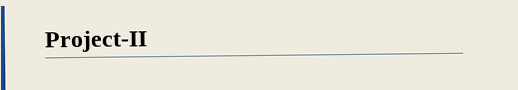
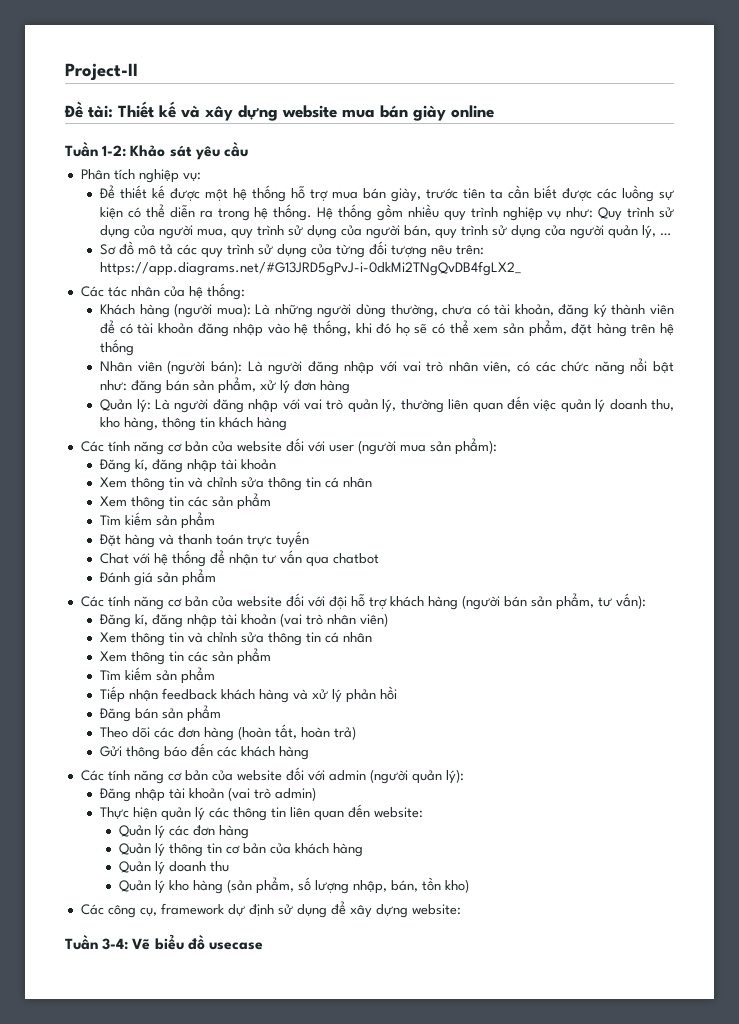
+ Đề tài: Thiết kế và xây dựng website mua bán giày online
+ Tuần 1-2: Khảo sát yêu cầu
+ Phân tích nghiệp vụ:
+ Để thiết kế được một hệ thống hỗ trợ mua bán giày, trước tiên ta cần biết được các luồng sự kiện có thể diễn ra trong hệ thống. Hệ thống gồm nhiều quy trình nghiệp vụ như: Quy trình sử dụng của người mua, quy trình sử dụng của người bán, quy trình sử dụng của người quản lý, …
+ Sơ đồ mô tả các quy trình sử dụng của từng đối tượng nêu trên: https://app.diagrams.net/#G13JRD5gPvJ-i-0dkMi2TNgQvDB4fgLX2_
+ Các tác nhân của hệ thống:
+ Khách hàng (người mua): Là những người dùng thường, chưa có tài khoản, đăng ký thành viên để có tài khoản đăng nhập vào hệ thống, khi đó họ sẽ có thể xem sản phẩm, đặt hàng trên hệ thống
+ Nhân viên (người bán): Là người đăng nhập với vai trò nhân viên, có các chức năng nổi bật như: đăng bán sản phẩm, xử lý đơn hàng
+ Quản lý: Là người đăng nhập với vai trò quản lý, thường liên quan đến việc quản lý doanh thu, kho hàng, thông tin khách hàng
+ Các tính năng cơ bản của website đối với user (người mua sản phẩm):
+ Đăng kí, đăng nhập tài khoản
+ Xem thông tin và chỉnh sửa thông tin cá nhân
+ Xem thông tin các sản phẩm
+ Tìm kiếm sản phẩm
+ Đặt hàng và thanh toán trực tuyến
+ Chat với hệ thống để nhận tư vấn qua chatbot
+ Đánh giá sản phẩm
+ Các tính năng cơ bản của website đối với đội hỗ trợ khách hàng (người bán sản phẩm, tư vấn):
+ Đăng kí, đăng nhập tài khoản (vai trò nhân viên)
+ Xem thông tin và chỉnh sửa thông tin cá nhân
+ Xem thông tin các sản phẩm
+ Tìm kiếm sản phẩm
+ Tiếp nhận feedback khách hàng và xử lý phản hồi
+ Đăng bán sản phẩm
+ Theo dõi các đơn hàng (hoàn tất, hoàn trả)
+ Gửi thông báo đến các khách hàng
+ Các tính năng cơ bản của website đối với admin (người quản lý):
+ Đăng nhập tài khoản (vai trò admin)
+ Thực hiện quản lý các thông tin liên quan đến website:
+ Quản lý các đơn hàng
+ Quản lý thông tin cơ bản của khách hàng
+ Quản lý doanh thu
+ Quản lý kho hàng (sản phẩm, số lượng nhập, bán, tồn kho)
+ Các công cụ, framework dự định sử dụng để xây dựng website:
+ Tuần 3-4: Vẽ biểu đồ usecase

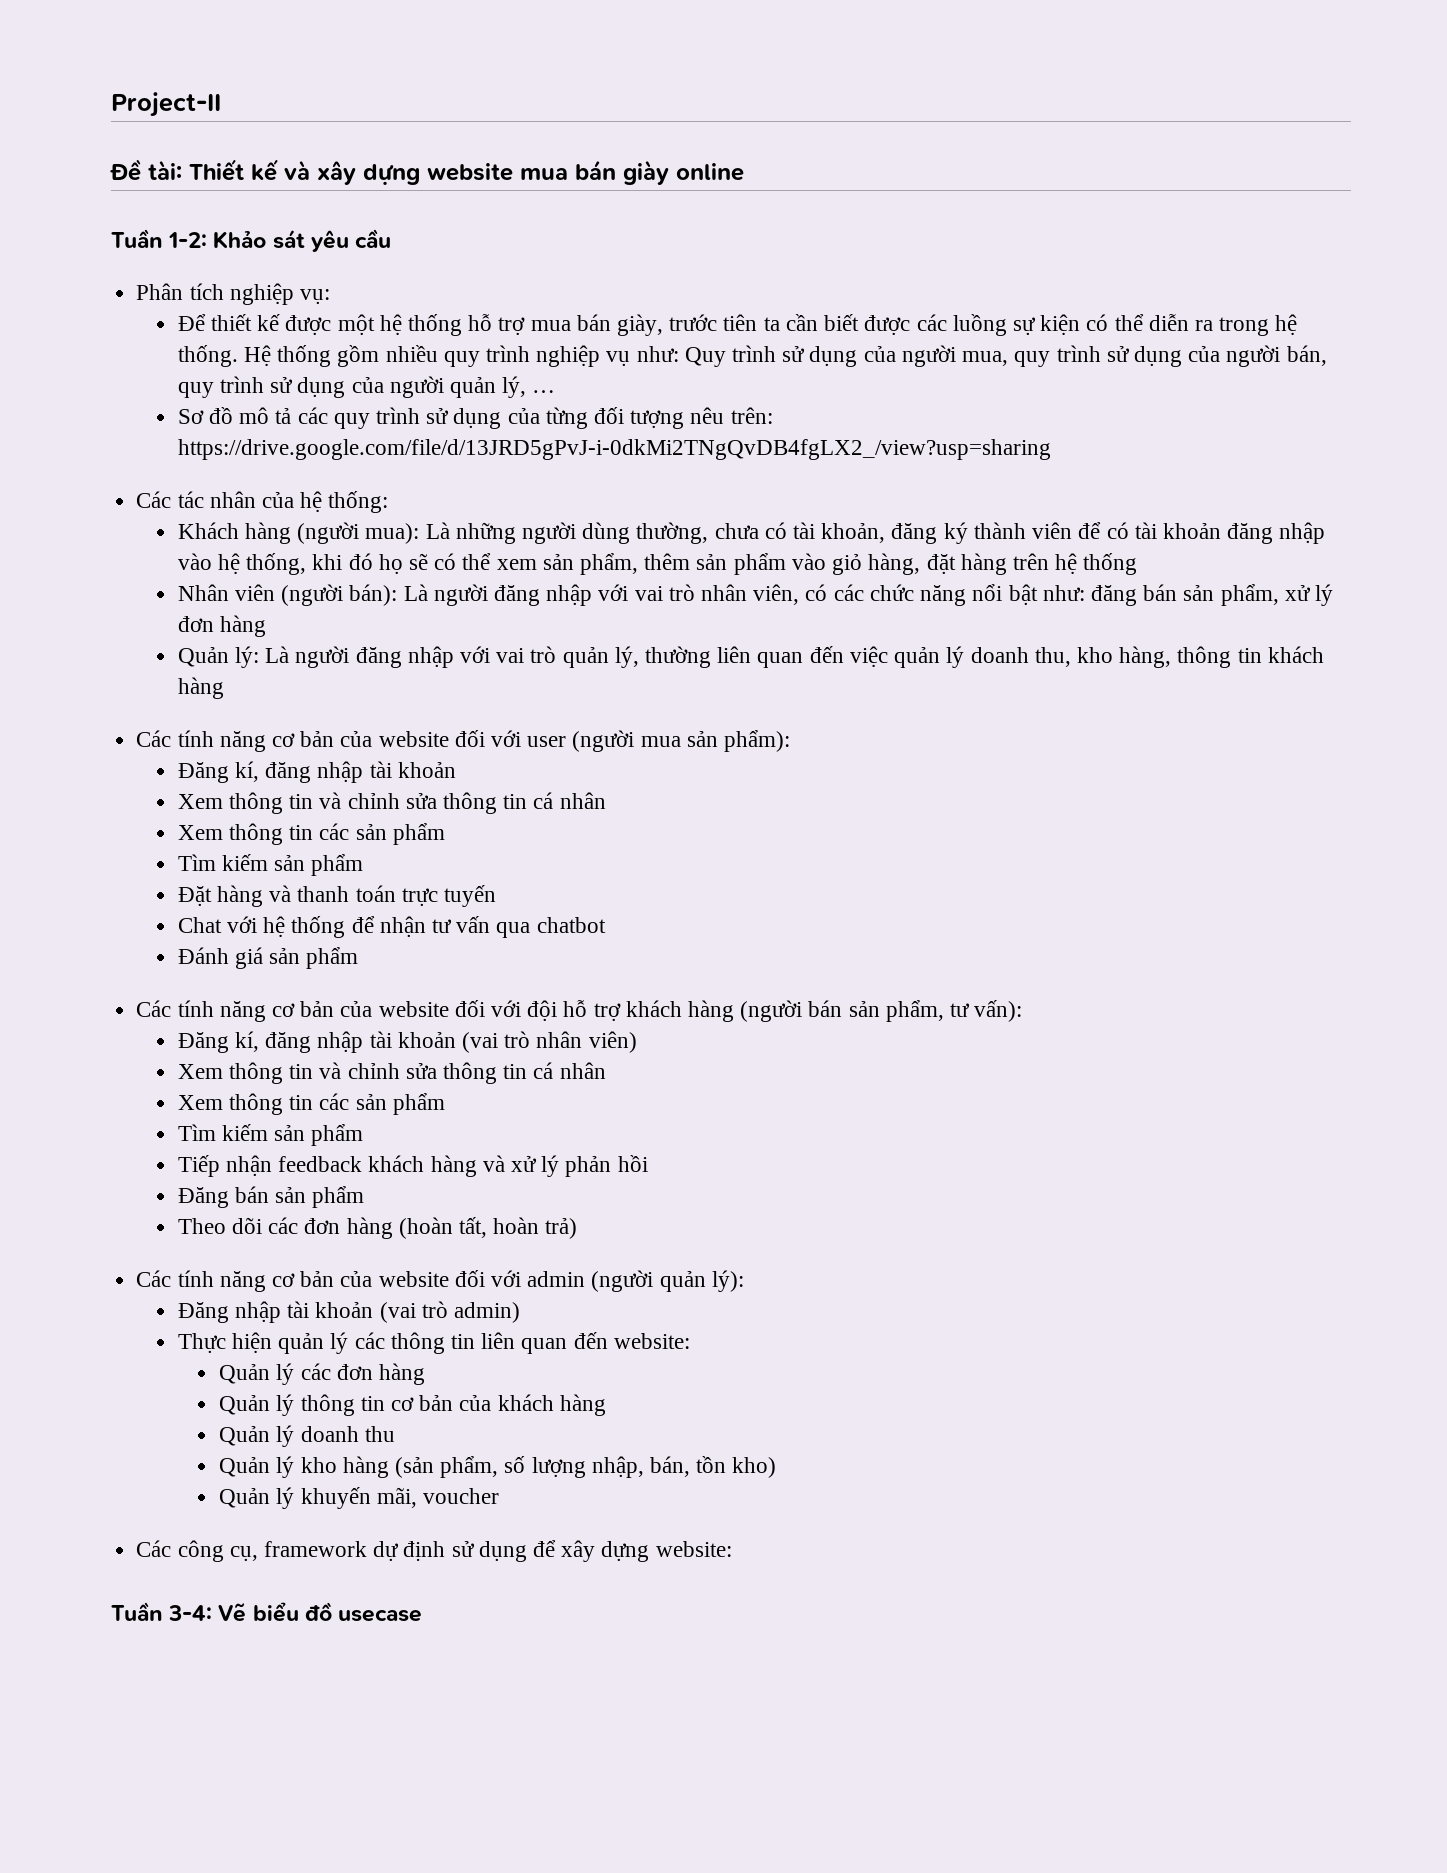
- Sơ đồ mô tả các quy trình sử dụng của từng đối tượng nêu trên: https://app.diagrams.net/#G13JRD5gPvJ-i-0dkMi2TNgQvDB4fgLX2_
+ Sơ đồ mô tả các quy trình sử dụng của từng đối tượng nêu trên: https://drive.google.com/file/d/13JRD5gPvJ-i-0dkMi2TNgQvDB4fgLX2_/view?usp=sharing
- Khách hàng (người mua): Là những người dùng thường, chưa có tài khoản, đăng ký thành viên để có tài khoản đăng nhập vào hệ thống, khi đó họ sẽ có thể xem sản phẩm, đặt hàng trên hệ thống
+ Khách hàng (người mua): Là những người dùng thường, chưa có tài khoản, đăng ký thành viên để có tài khoản đăng nhập vào hệ thống, khi đó họ sẽ có thể xem sản phẩm, thêm sản phẩm vào giỏ hàng, đặt hàng trên hệ thống
- Gửi thông báo đến các khách hàng
+ Quản lý khuyến mãi, voucher

